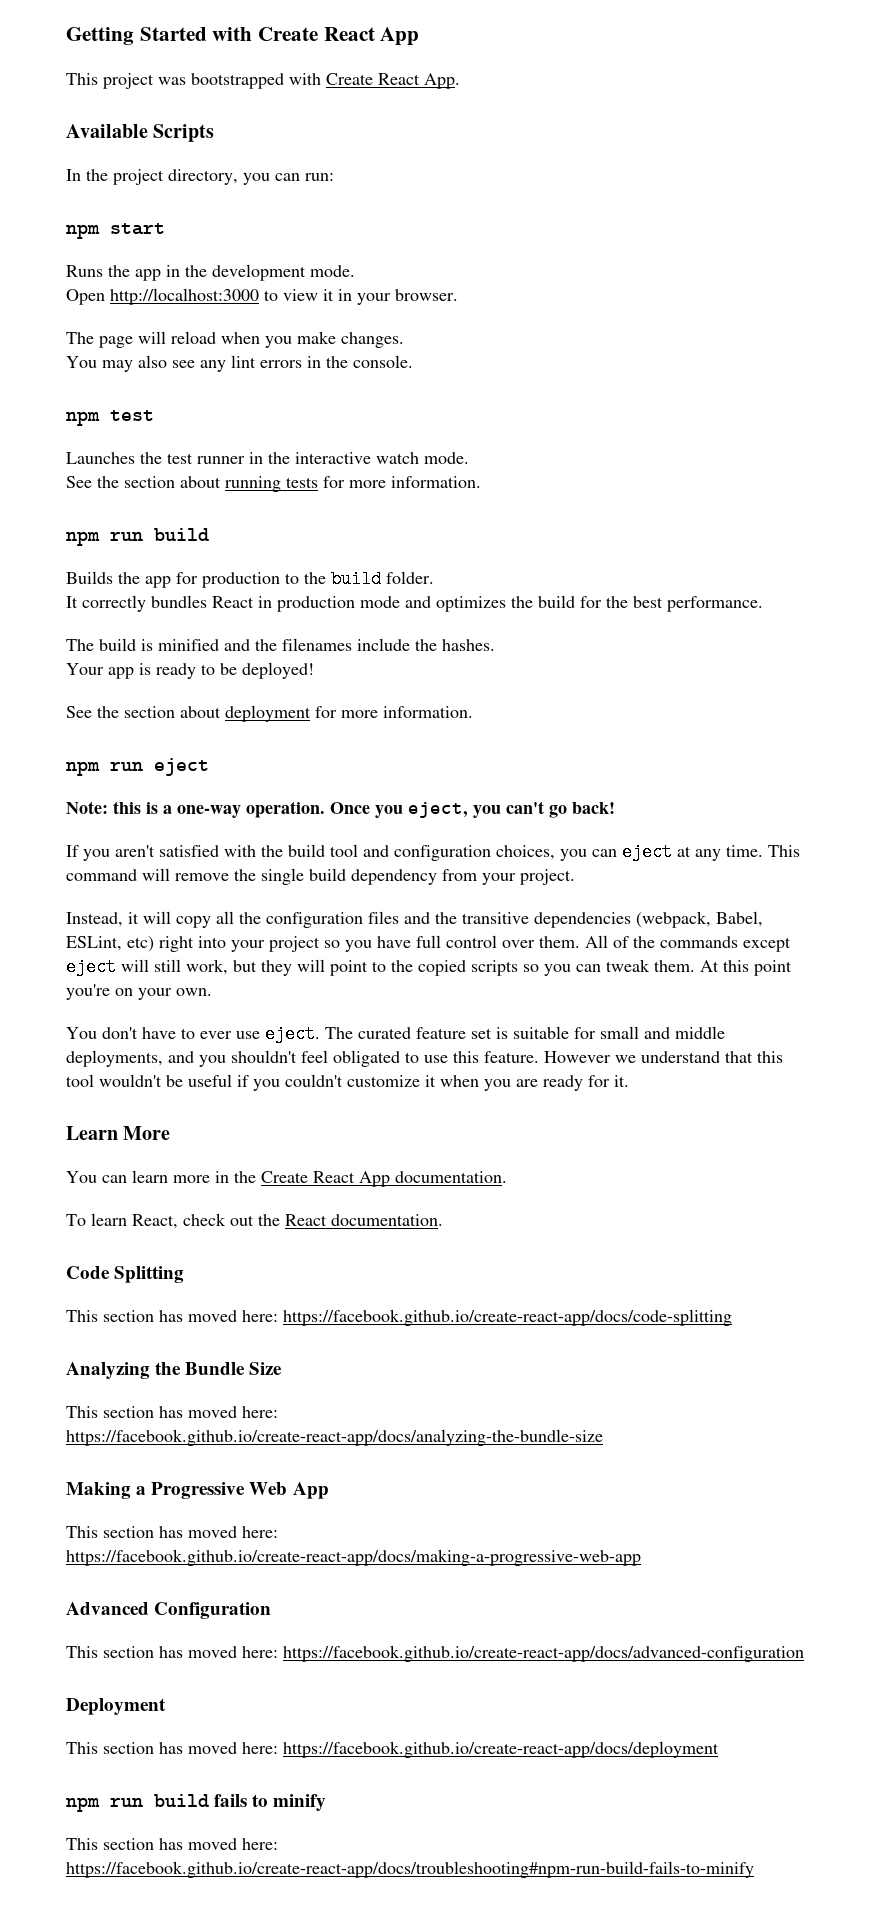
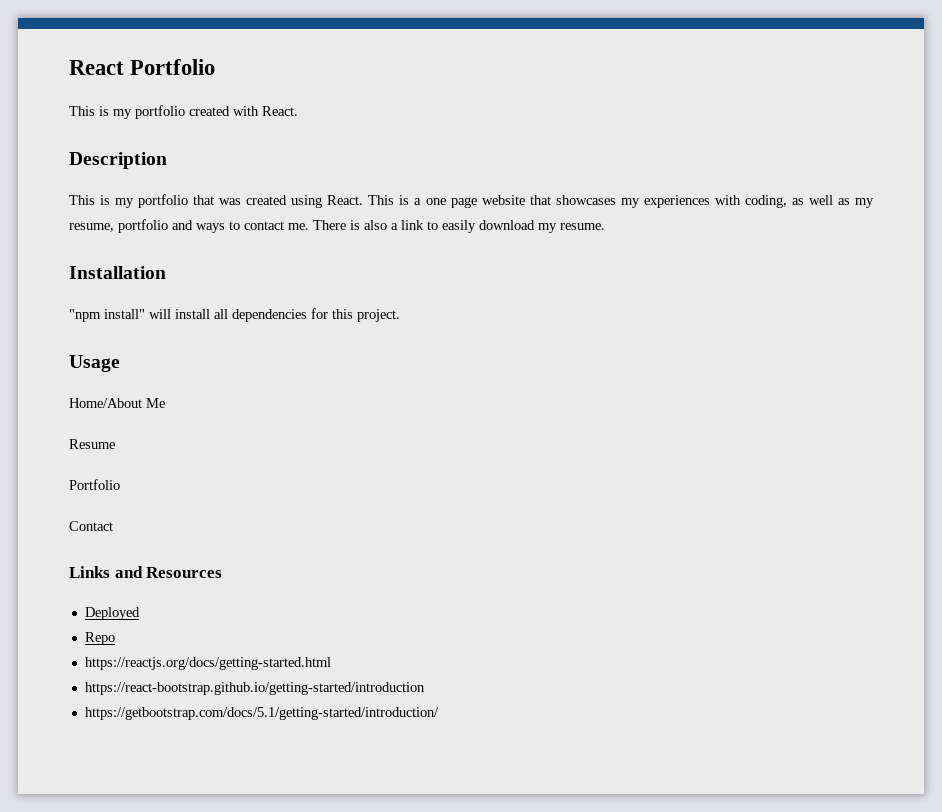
- Getting Started with Create React App
- This project was bootstrapped with Create React App.
- Available Scripts
- In the project directory, you can run:
- npm start
- Runs the app in the development mode.
- Open http://localhost:3000 to view it in your browser.
- The page will reload when you make changes.
- You may also see any lint errors in the console.
- npm test
- Launches the test runner in the interactive watch mode.
- See the section about running tests for more information.
- npm run build
- Builds the app for production to the build folder.
- It correctly bundles React in production mode and optimizes the build for the best performance.
- The build is minified and the filenames include the hashes.
- Your app is ready to be deployed!
- See the section about deployment for more information.
- npm run eject
- Note: this is a one-way operation. Once you eject, you can't go back!
- If you aren't satisfied with the build tool and configuration choices, you can eject at any time. This command will remove the single build dependency from your project.
- Instead, it will copy all the configuration files and the transitive dependencies (webpack, Babel, ESLint, etc) right into your project so you have full control over them. All of the commands except eject will still work, but they will point to the copied scripts so you can tweak them. At this point you're on your own.
- You don't have to ever use eject. The curated feature set is suitable for small and middle deployments, and you shouldn't feel obligated to use this feature. However we understand that this tool wouldn't be useful if you couldn't customize it when you are ready for it.
- Learn More
- You can learn more in the Create React App documentation.
- To learn React, check out the React documentation.
- Code Splitting
- This section has moved here: https://facebook.github.io/create-react-app/docs/code-splitting
- Analyzing the Bundle Size
- This section has moved here: https://facebook.github.io/create-react-app/docs/analyzing-the-bundle-size
- Making a Progressive Web App
- This section has moved here: https://facebook.github.io/create-react-app/docs/making-a-progressive-web-app
- Advanced Configuration
- This section has moved here: https://facebook.github.io/create-react-app/docs/advanced-configuration
- Deployment
- This section has moved here: https://facebook.github.io/create-react-app/docs/deployment
- npm run build fails to minify
- This section has moved here: https://facebook.github.io/create-react-app/docs/troubleshooting#npm-run-build-fails-to-minify
+ React Portfolio
+ This is my portfolio created with React.
+ Description
+ This is my portfolio that was created using React. This is a one page website that showcases my experiences with coding, as well as my resume, portfolio and ways to contact me. There is also a link to easily download my resume.
+ Installation
+ "npm install" will install all dependencies for this project.
+ Usage
+ Home/About Me
+ Resume
+ Portfolio
+ Contact
+ Links and Resources
+ Deployed
+ Repo
+ https://reactjs.org/docs/getting-started.html
+ https://react-bootstrap.github.io/getting-started/introduction
+ https://getbootstrap.com/docs/5.1/getting-started/introduction/

